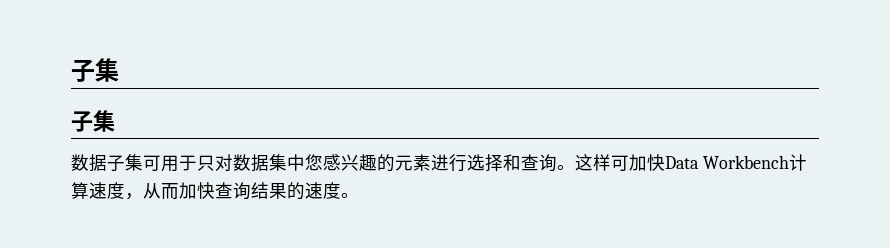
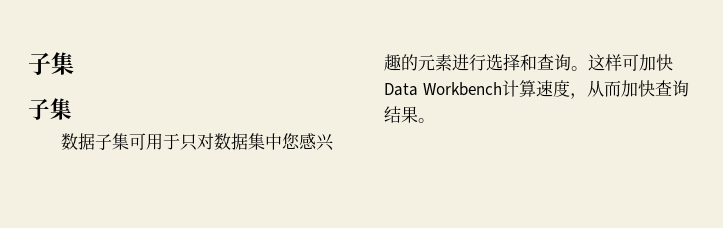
- 这样可加快Data Workbench计算速度，从而加快查询结果的速度。
+ 这样可加快Data Workbench计算速度，从而加快查询结果。

